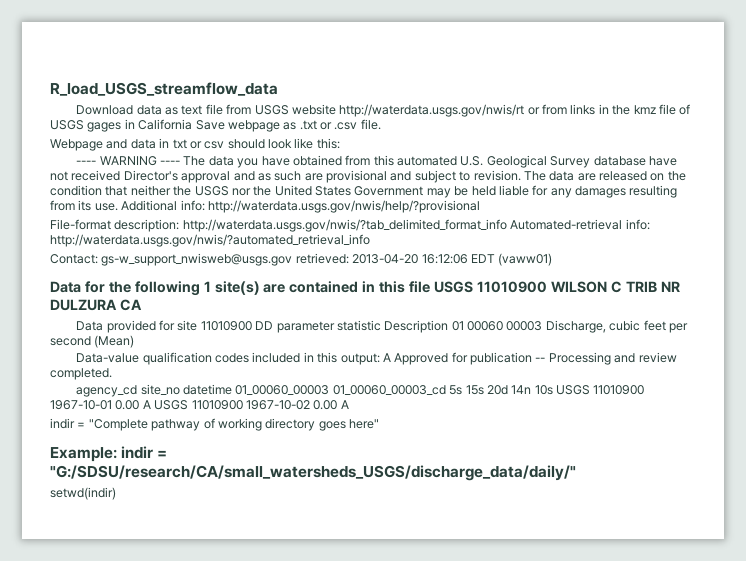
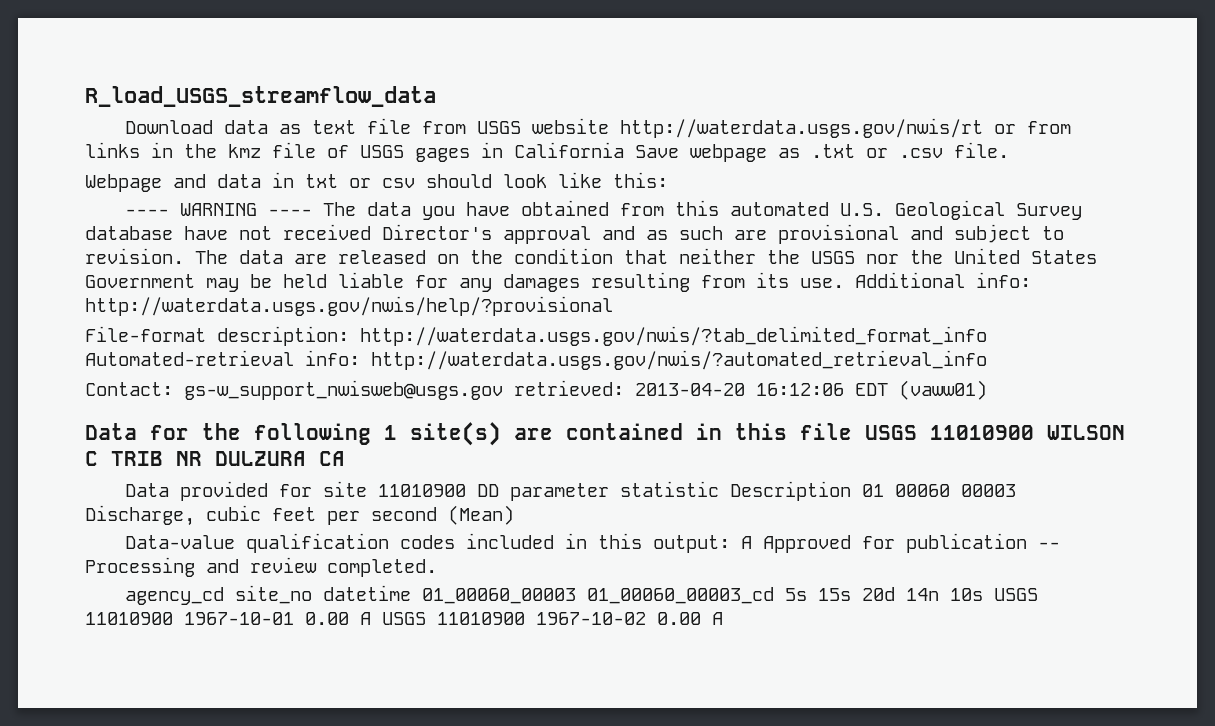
- indir = "Complete pathway of working directory goes here"
- Example: indir = "G:/SDSU/research/CA/small_watersheds_USGS/discharge_data/daily/"
- setwd(indir)

